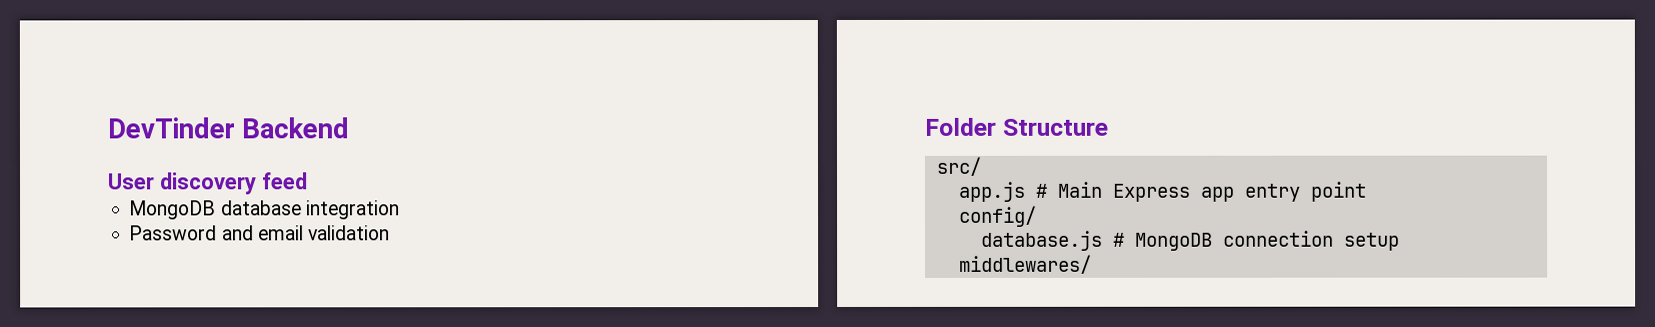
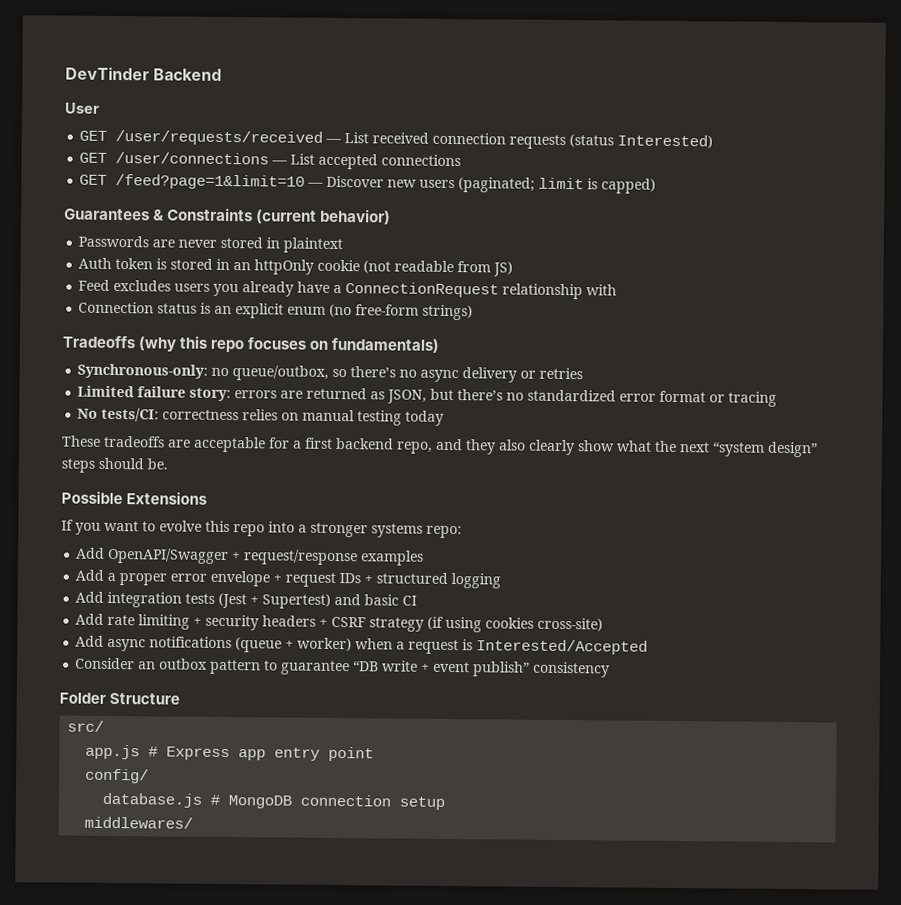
- User discovery feed
- MongoDB database integration
- Password and email validation
+ User
+ GET /user/requests/received — List received connection requests (status Interested)
+ GET /user/connections — List accepted connections
+ GET /feed?page=1&limit=10 — Discover new users (paginated; limit is capped)
+ Guarantees & Constraints (current behavior)
+ Passwords are never stored in plaintext
+ Auth token is stored in an httpOnly cookie (not readable from JS)
+ Feed excludes users you already have a ConnectionRequest relationship with
+ Connection status is an explicit enum (no free-form strings)
+ Tradeoffs (why this repo focuses on fundamentals)
+ Synchronous-only: no queue/outbox, so there’s no async delivery or retries
+ Limited failure story: errors are returned as JSON, but there’s no standardized error format or tracing
+ No tests/CI: correctness relies on manual testing today
+ These tradeoffs are acceptable for a first backend repo, and they also clearly show what the next “system design” steps should be.
+ Possible Extensions
+ If you want to evolve this repo into a stronger systems repo:
+ Add OpenAPI/Swagger + request/response examples
+ Add a proper error envelope + request IDs + structured logging
+ Add integration tests (Jest + Supertest) and basic CI
+ Add rate limiting + security headers + CSRF strategy (if using cookies cross-site)
+ Add async notifications (queue + worker) when a request is Interested/Accepted
+ Consider an outbox pattern to guarantee “DB write + event publish” consistency
- app.js # Main Express app entry point
+ app.js # Express app entry point

